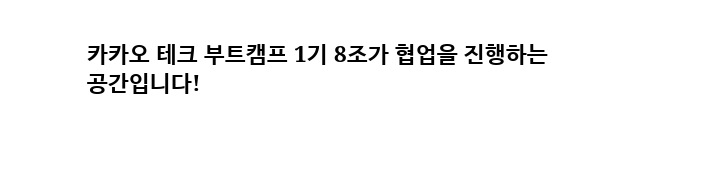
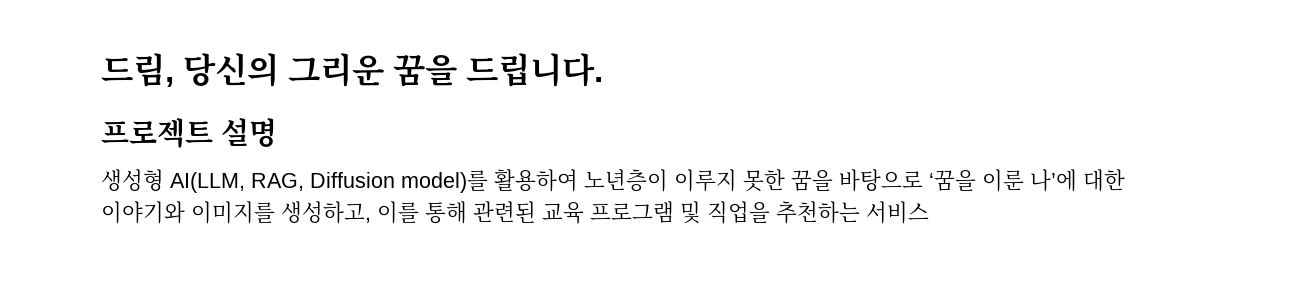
- 카카오 테크 부트캠프 1기 8조가 협업을 진행하는 공간입니다!
+ 드림, 당신의 그리운 꿈을 드립니다.
+ 프로젝트 설명
+ 생성형 AI(LLM, RAG, Diffusion model)를 활용하여 노년층이 이루지 못한 꿈을 바탕으로 ‘꿈을 이룬 나’에 대한 이야기와 이미지를 생성하고, 이를 통해 관련된 교육 프로그램 및 직업을 추천하는 서비스

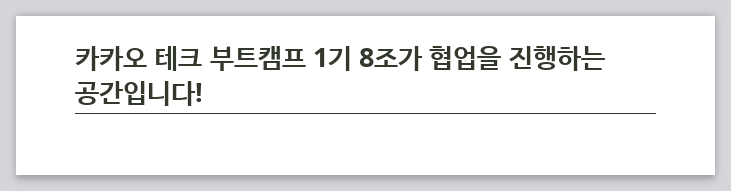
- 드림, 당신의 그리운 꿈을 드립니다.
- 프로젝트 설명
- 생성형 AI(LLM, RAG, Diffusion model)를 활용하여 노년층이 이루지 못한 꿈을 바탕으로 ‘꿈을 이룬 나’에 대한 이야기와 이미지를 생성하고, 이를 통해 관련된 교육 프로그램 및 직업을 추천하는 서비스
+ 카카오 테크 부트캠프 1기 8조가 협업을 진행하는 공간입니다!

